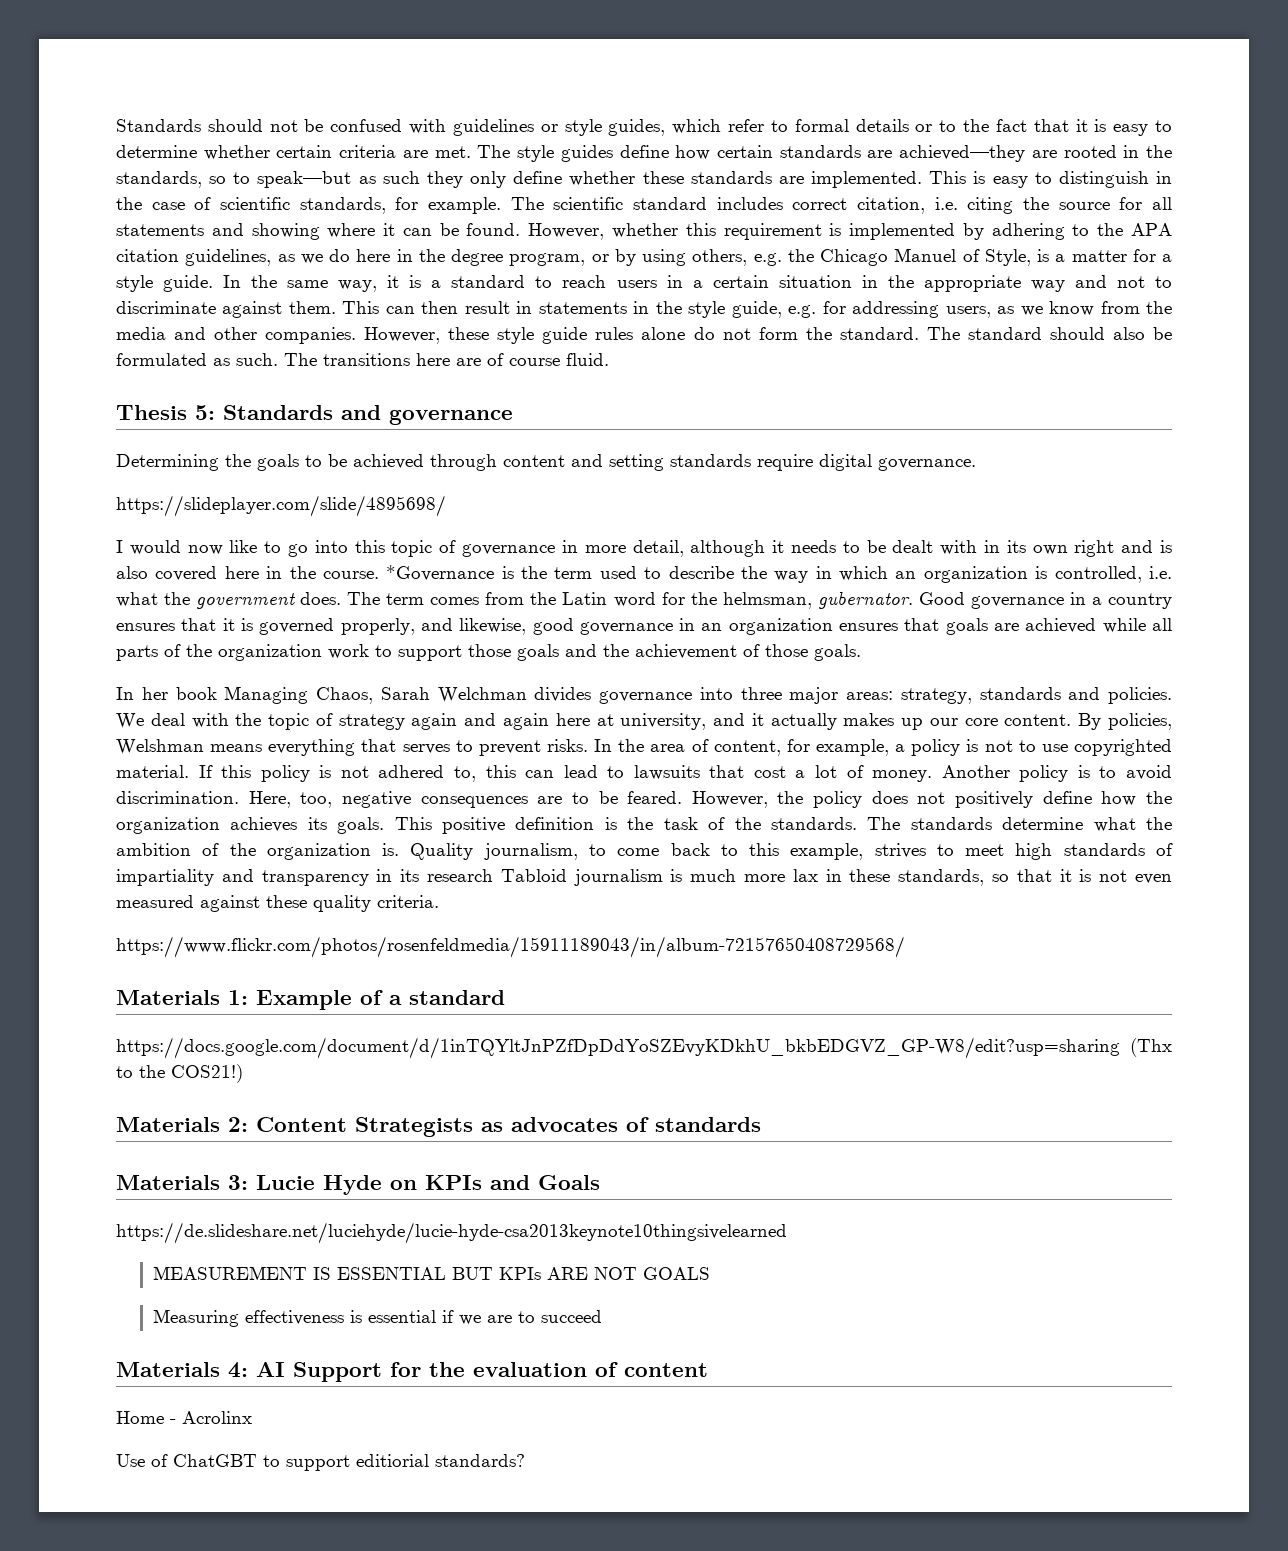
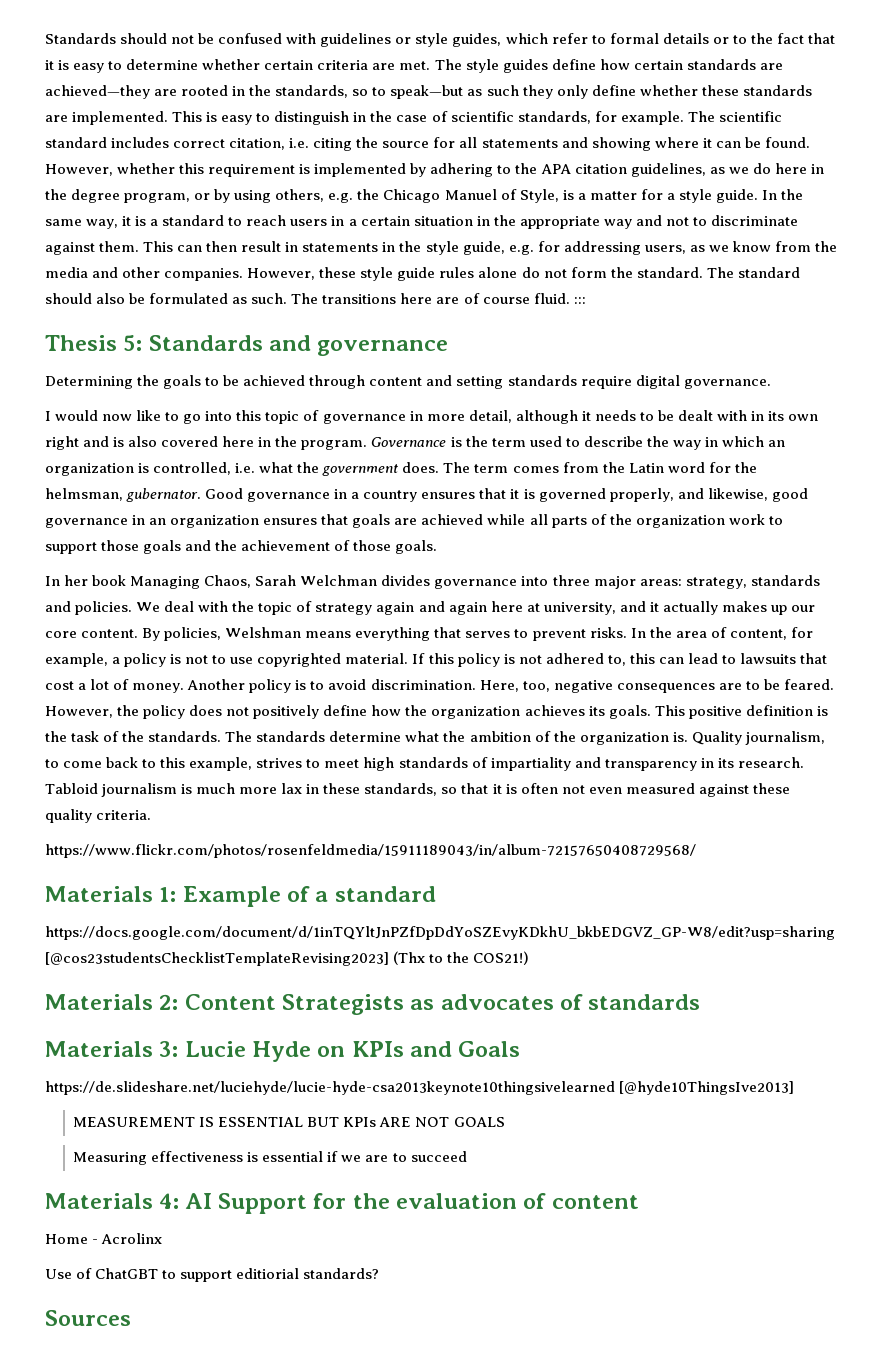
- The transitions here are of course fluid.
+ The transitions here are of course fluid. :::
- https://slideplayer.com/slide/4895698/
- I would now like to go into this topic of governance in more detail, although it needs to be dealt with in its own right and is also covered here in the course. *Governance is the term used to describe the way in which an organization is controlled, i.e. what the government does.
+ I would now like to go into this topic of governance in more detail, although it needs to be dealt with in its own right and is also covered here in the program. Governance is the term used to describe the way in which an organization is controlled, i.e. what the government does.
- Quality journalism, to come back to this example, strives to meet high standards of impartiality and transparency in its research Tabloid journalism is much more lax in these standards, so that it is not even measured against these quality criteria.
+ Quality journalism, to come back to this example, strives to meet high standards of impartiality and transparency in its research. Tabloid journalism is much more lax in these standards, so that it is often not even measured against these quality criteria.
- https://docs.google.com/document/d/1inTQYltJnPZfDpDdYoSZEvyKDkhU_bkbEDGVZ_GP-W8/edit?usp=sharing (Thx to the COS21!)
+ https://docs.google.com/document/d/1inTQYltJnPZfDpDdYoSZEvyKDkhU_bkbEDGVZ_GP-W8/edit?usp=sharing [@cos23studentsChecklistTemplateRevising2023] (Thx to the COS21!)
- https://de.slideshare.net/luciehyde/lucie-hyde-csa2013keynote10thingsivelearned
+ https://de.slideshare.net/luciehyde/lucie-hyde-csa2013keynote10thingsivelearned [@hyde10ThingsIve2013]
+ Sources

